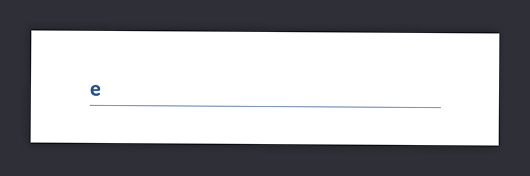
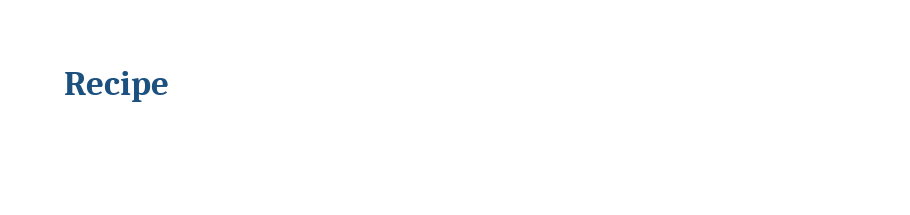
- e
+ Recipe

